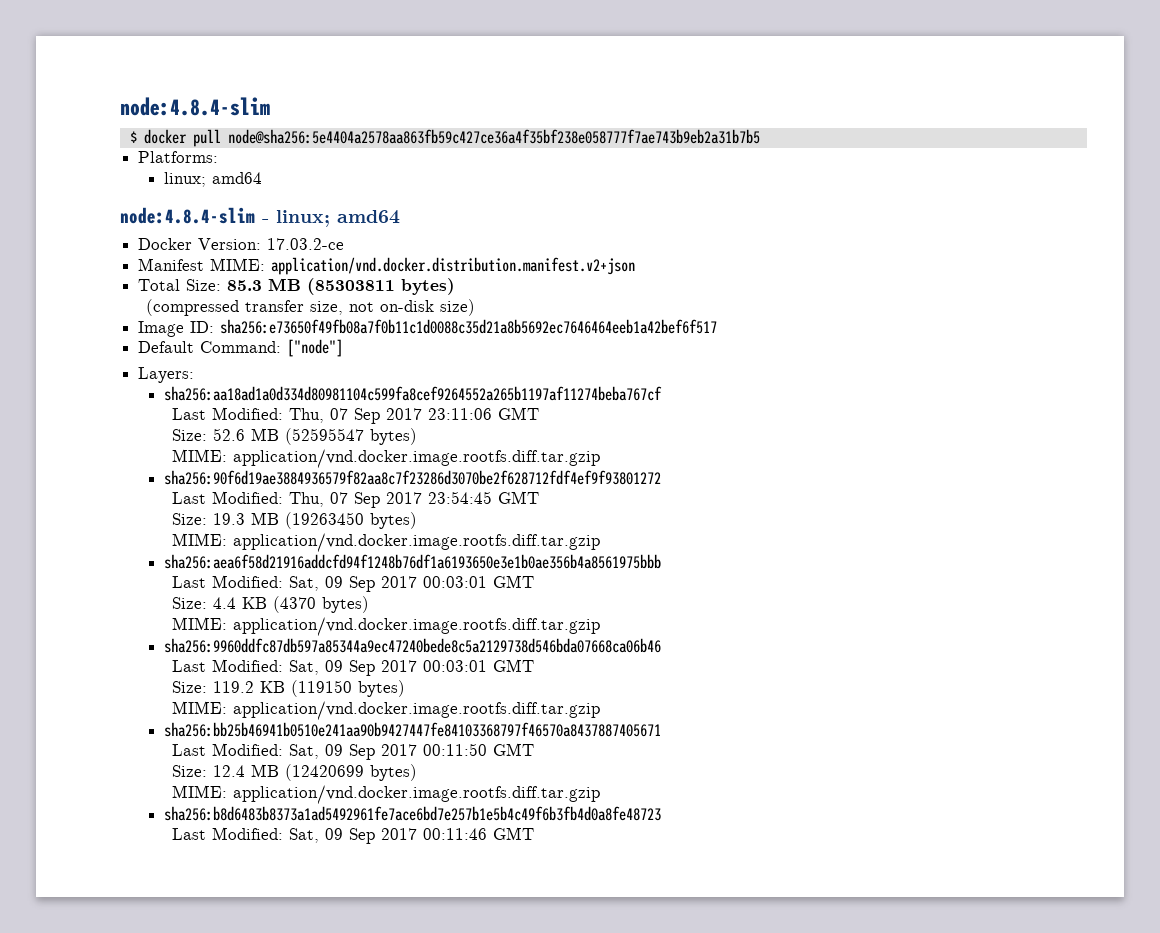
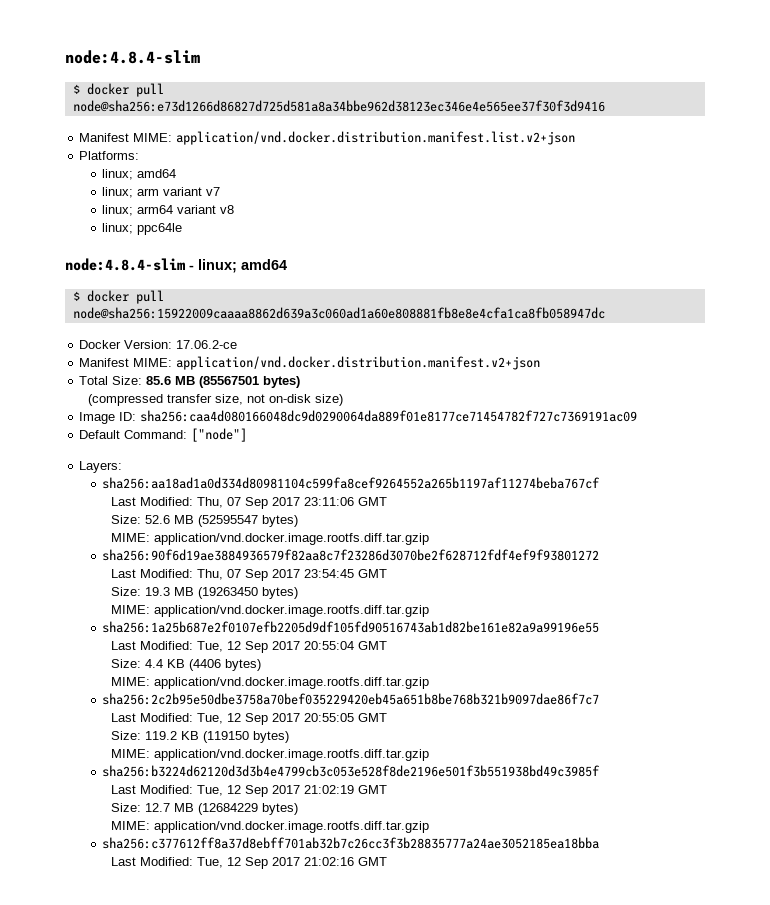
- $ docker pull node@sha256:5e4404a2578aa863fb59c427ce36a4f35bf238e058777f7ae743b9eb2a31b7b5
+ $ docker pull node@sha256:e73d1266d86827d725d581a8a34bbe962d38123ec346e4e565ee37f30f3d9416
+ Manifest MIME: application/vnd.docker.distribution.manifest.list.v2+json
+ linux; arm variant v7
+ linux; arm64 variant v8
+ linux; ppc64le
+ $ docker pull node@sha256:15922009caaaa8862d639a3c060ad1a60e808881fb8e8e4cfa1ca8fb058947dc
- Docker Version: 17.03.2-ce
+ Docker Version: 17.06.2-ce
- Total Size: 85.3 MB (85303811 bytes)
+ Total Size: 85.6 MB (85567501 bytes)
- Image ID: sha256:e73650f49fb08a7f0b11c1d0088c35d21a8b5692ec7646464eeb1a42bef6f517
+ Image ID: sha256:caa4d080166048dc9d0290064da889f01e8177ce71454782f727c7369191ac09
- sha256:aea6f58d21916addcfd94f1248b76df1a6193650e3e1b0ae356b4a8561975bbb
- Last Modified: Sat, 09 Sep 2017 00:03:01 GMT
+ sha256:1a25b687e2f0107efb2205d9df105fd90516743ab1d82be161e82a9a99196e55
+ Last Modified: Tue, 12 Sep 2017 20:55:04 GMT
- Size: 4.4 KB (4370 bytes)
+ Size: 4.4 KB (4406 bytes)
  MIME: application/vnd.docker.image.rootfs.diff.tar.gzip
- sha256:9960ddfc87db597a85344a9ec47240bede8c5a2129738d546bda07668ca06b46
- Last Modified: Sat, 09 Sep 2017 00:03:01 GMT
+ sha256:2c2b95e50dbe3758a70bef035229420eb45a651b8be768b321b9097dae86f7c7
+ Last Modified: Tue, 12 Sep 2017 20:55:05 GMT
- sha256:bb25b46941b0510e241aa90b9427447fe84103368797f46570a8437887405671
- Last Modified: Sat, 09 Sep 2017 00:11:50 GMT
- Size: 12.4 MB (12420699 bytes)
+ sha256:b3224d62120d3d3b4e4799cb3c053e528f8de2196e501f3b551938bd49c3985f
+ Last Modified: Tue, 12 Sep 2017 21:02:19 GMT
+ Size: 12.7 MB (12684229 bytes)
  MIME: application/vnd.docker.image.rootfs.diff.tar.gzip
- sha256:b8d6483b8373a1ad5492961fe7ace6bd7e257b1e5b4c49f6b3fb4d0a8fe48723
- Last Modified: Sat, 09 Sep 2017 00:11:46 GMT
+ sha256:c377612ff8a37d8ebff701ab32b7c26cc3f3b28835777a24ae3052185ea18bba
+ Last Modified: Tue, 12 Sep 2017 21:02:16 GMT

